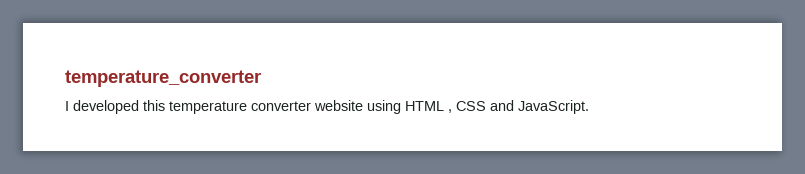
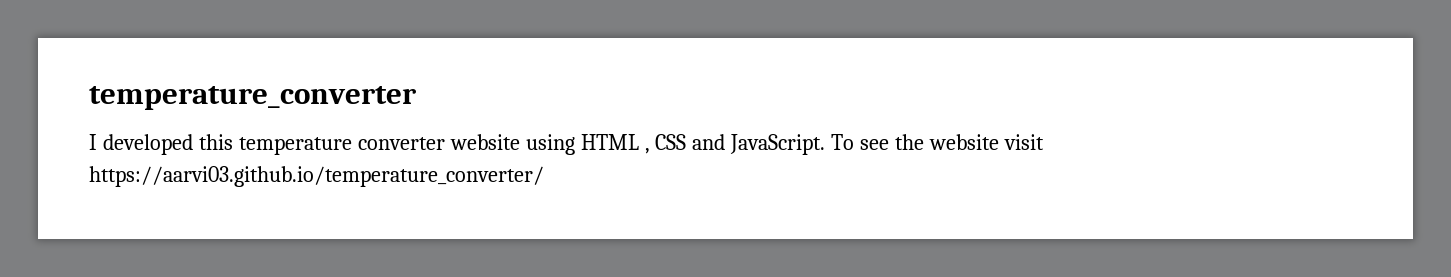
+ To see the website visit https://aarvi03.github.io/temperature_converter/

